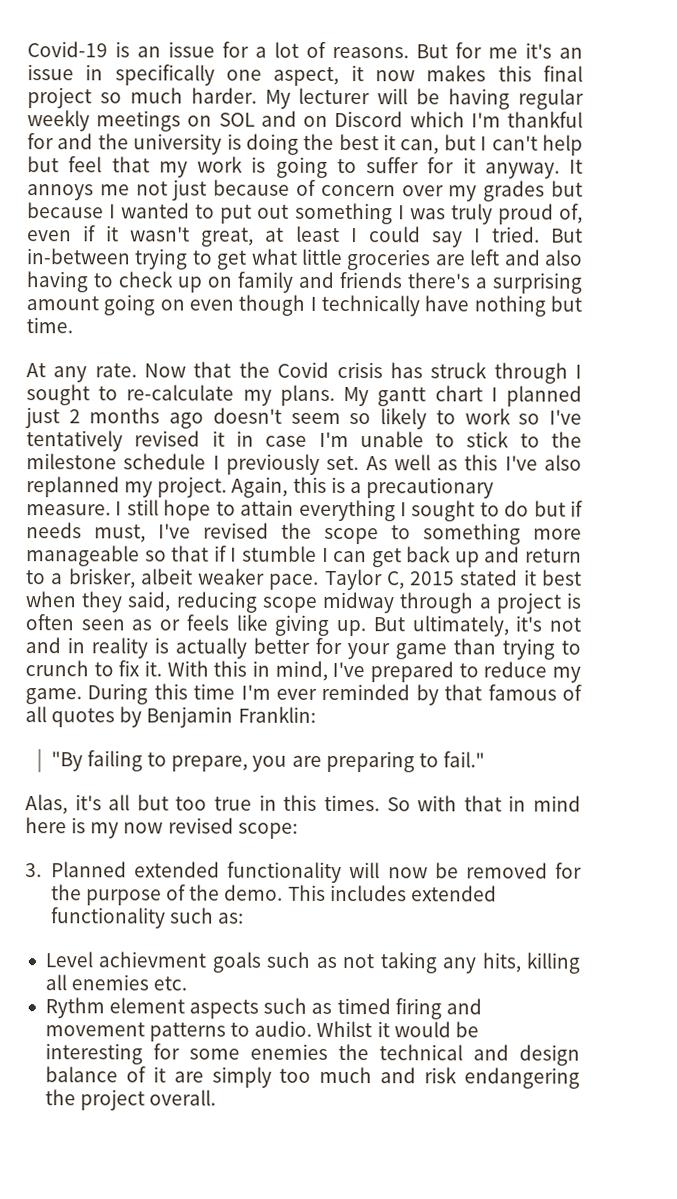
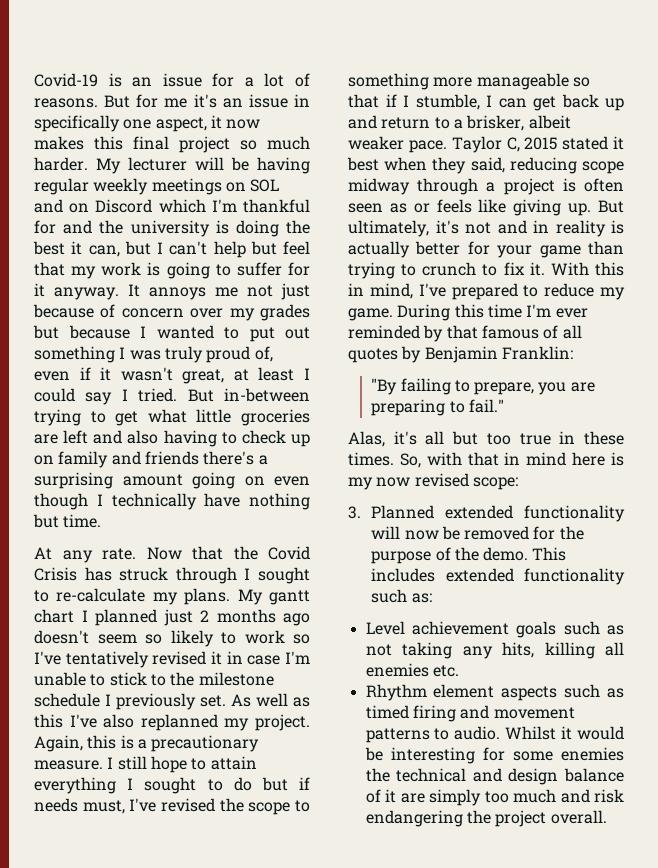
- Now that the Covid crisis has struck through I sought to re-calculate my plans.
+ Now that the Covid Crisis has struck through I sought to re-calculate my plans.
- I still hope to attain everything I sought to do but if needs must, I've revised the scope to something more manageable so that if I stumble I can get back up and return to a brisker, albeit weaker pace.
+ I still hope to attain everything I sought to do but if needs must, I've revised the scope to something more manageable so that if I stumble, I can get back up and return to a brisker, albeit weaker pace.
- Alas, it's all but too true in this times. So with that in mind here is my now revised scope:
+ Alas, it's all but too true in these times. So, with that in mind here is my now revised scope:
- Level achievment goals such as not taking any hits, killing all enemies etc.
+ Level achievement goals such as not taking any hits, killing all enemies etc.
- Rythm element aspects such as timed firing and movement patterns to audio.
+ Rhythm element aspects such as timed firing and movement patterns to audio.

